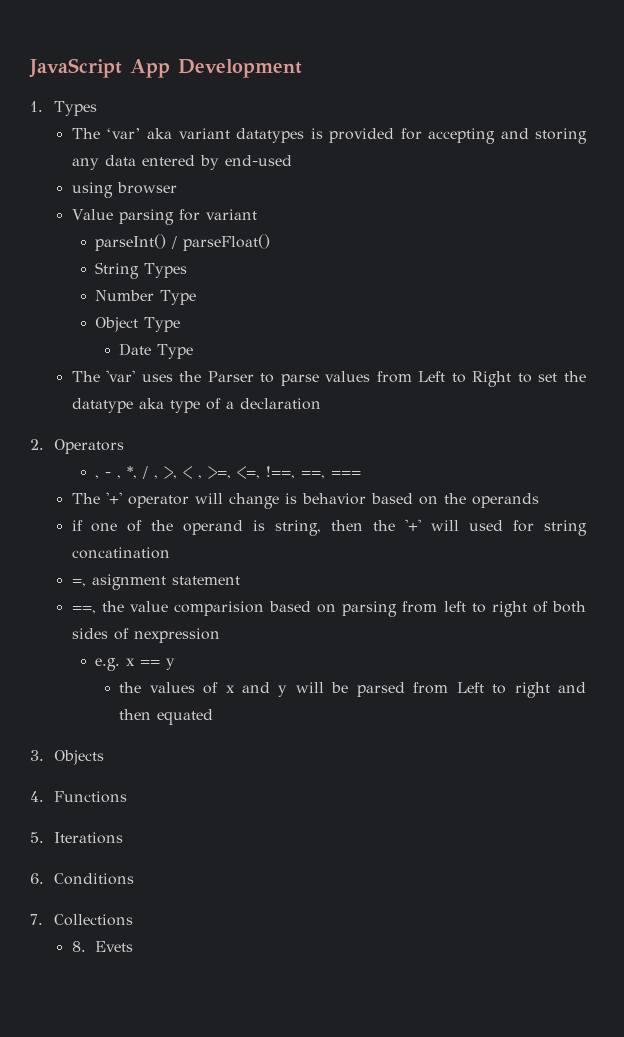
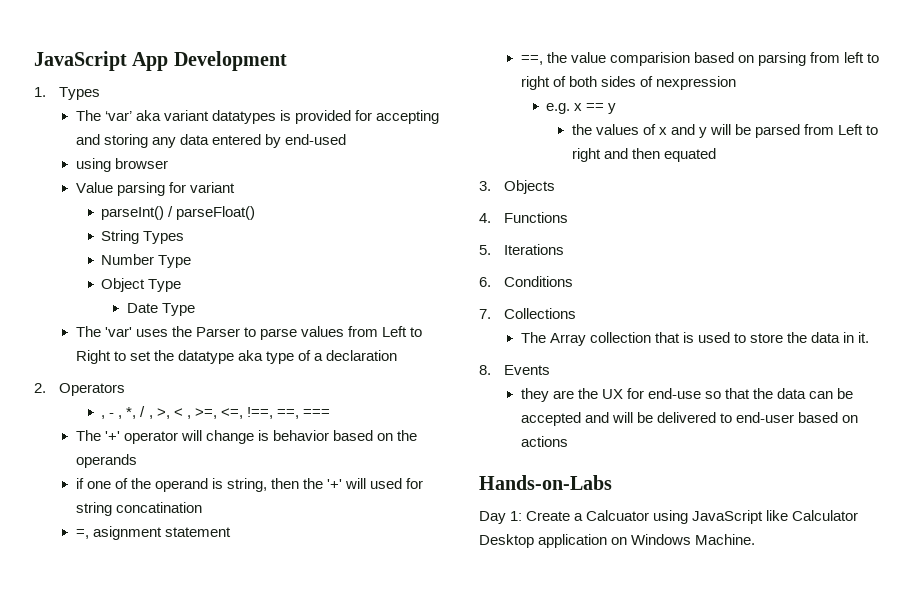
- 8. Evets
+ The Array collection that is used to store the data in it.
+ 8. Events
+ they are the UX for end-use so that the data can be accepted and will be delivered to end-user based on actions
+ Hands-on-Labs
+ Day 1: Create a Calcuator using JavaScript like Calculator Desktop application on Windows Machine.

